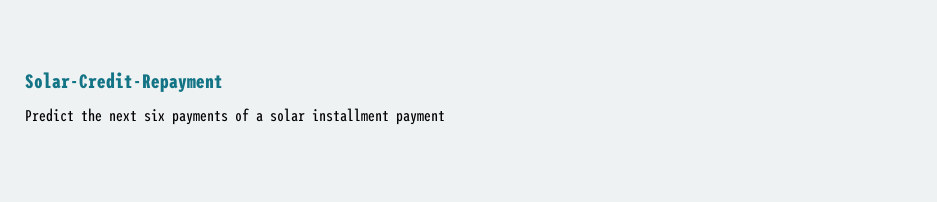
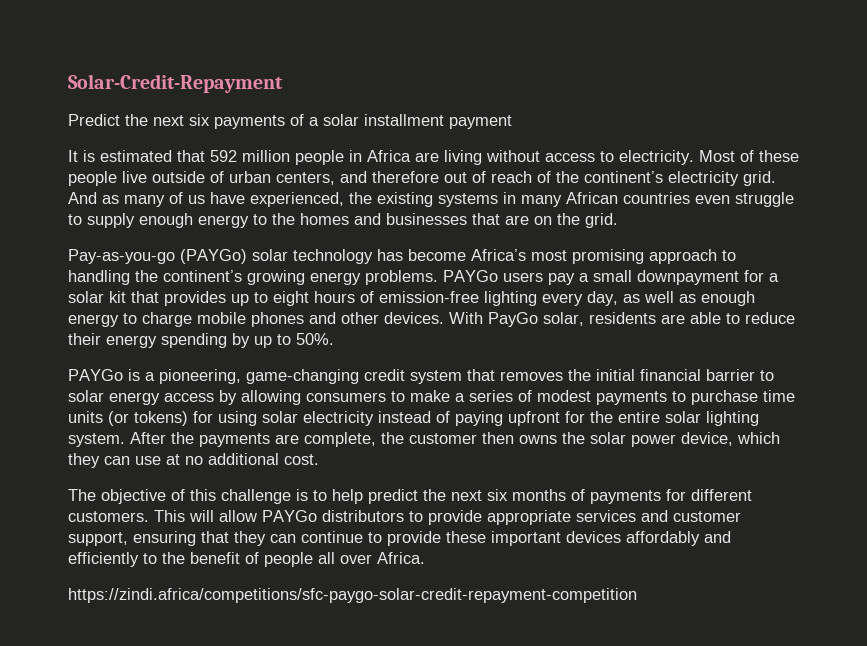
+ It is estimated that 592 million people in Africa are living without access to electricity. Most of these people live outside of urban centers, and therefore out of reach of the continent’s electricity grid. And as many of us have experienced, the existing systems in many African countries even struggle to supply enough energy to the homes and businesses that are on the grid.
+ Pay-as-you-go (PAYGo) solar technology has become Africa’s most promising approach to handling the continent’s growing energy problems. PAYGo users pay a small downpayment for a solar kit that provides up to eight hours of emission-free lighting every day, as well as enough energy to charge mobile phones and other devices. With PayGo solar, residents are able to reduce their energy spending by up to 50%.
+ PAYGo is a pioneering, game-changing credit system that removes the initial financial barrier to solar energy access by allowing consumers to make a series of modest payments to purchase time units (or tokens) for using solar electricity instead of paying upfront for the entire solar lighting system. After the payments are complete, the customer then owns the solar power device, which they can use at no additional cost.
+ The objective of this challenge is to help predict the next six months of payments for different customers. This will allow PAYGo distributors to provide appropriate services and customer support, ensuring that they can continue to provide these important devices affordably and efficiently to the benefit of people all over Africa.
+ https://zindi.africa/competitions/sfc-paygo-solar-credit-repayment-competition

